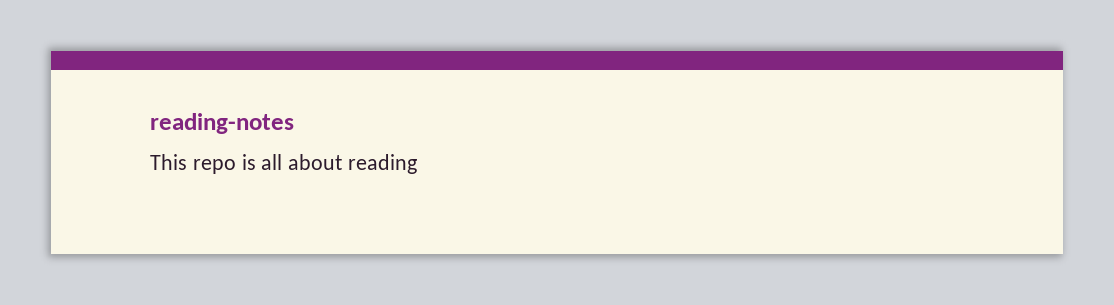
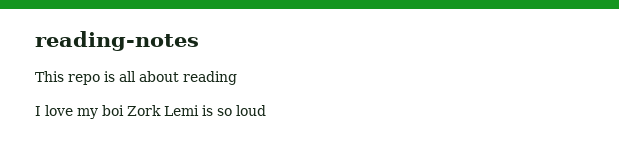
+ I love my boi Zork Lemi is so loud

